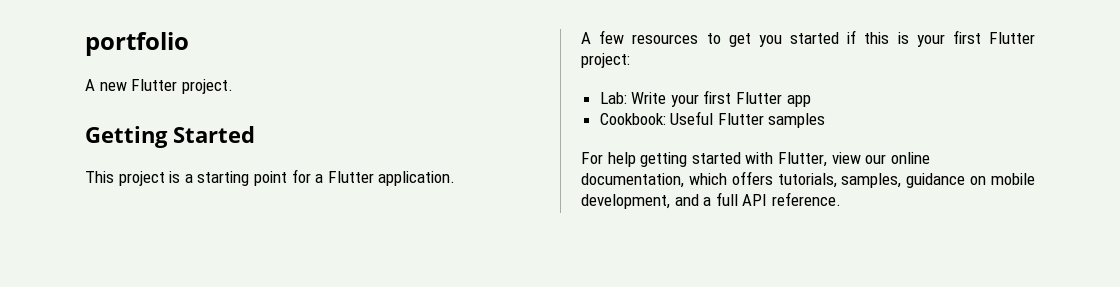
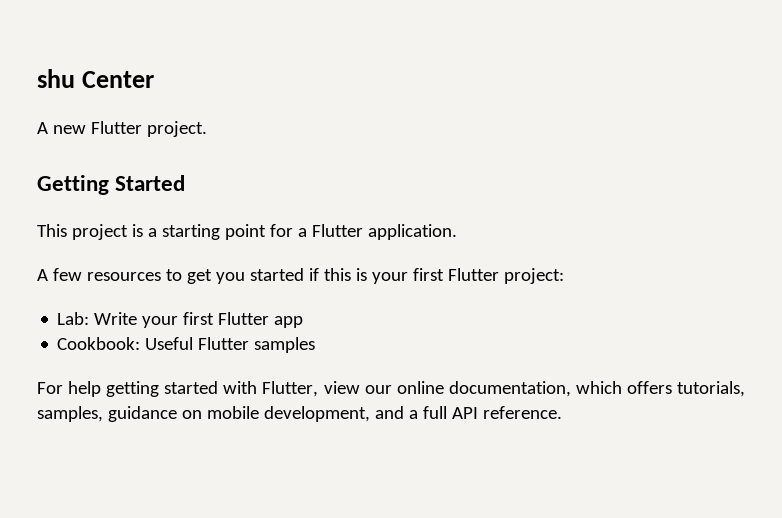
- portfolio
+ shu Center

